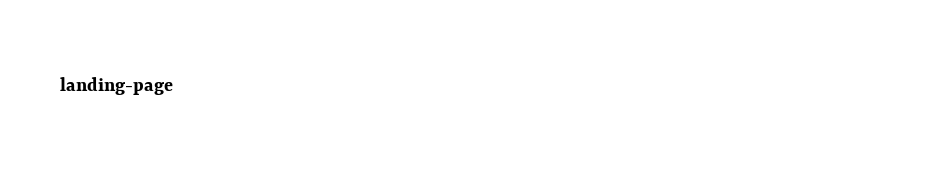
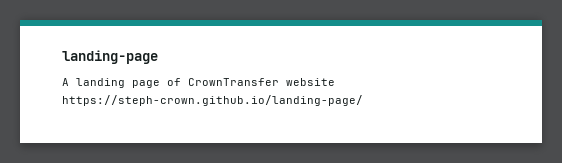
+ A landing page of CrownTransfer website https://steph-crown.github.io/landing-page/

